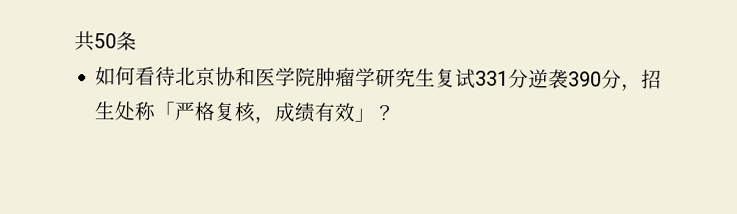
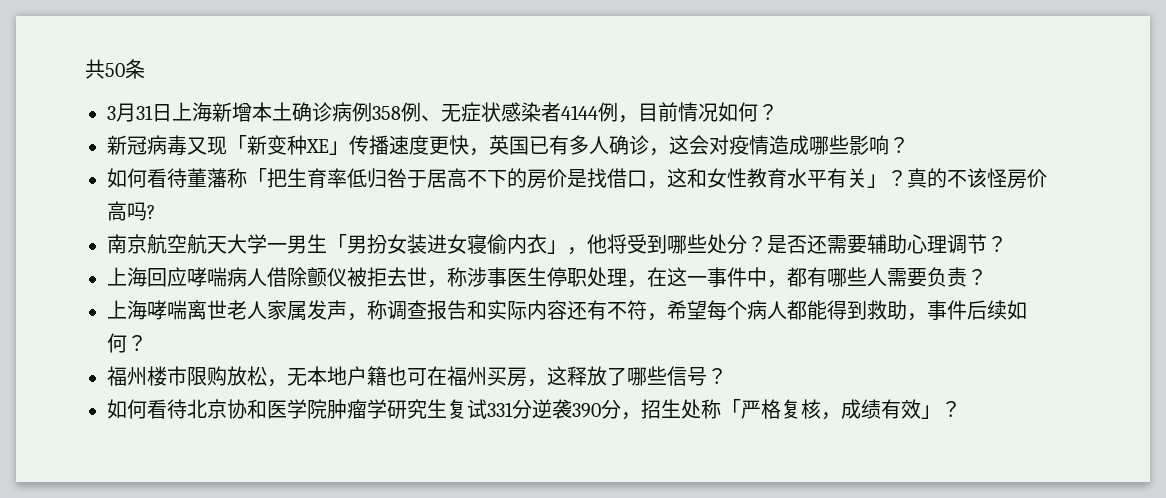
+ 3月31日上海新增本土确诊病例358例、无症状感染者4144例，目前情况如何？
+ 新冠病毒又现「新变种XE」传播速度更快，英国已有多人确诊，这会对疫情造成哪些影响？
+ 如何看待董藩称「把生育率低归咎于居高不下的房价是找借口，这和女性教育水平有关」？真的不该怪房价高吗?
+ 南京航空航天大学一男生「男扮女装进女寝偷内衣」，他将受到哪些处分？是否还需要辅助心理调节？
+ 上海回应哮喘病人借除颤仪被拒去世，称涉事医生停职处理，在这一事件中，都有哪些人需要负责？
+ 上海哮喘离世老人家属发声，称调查报告和实际内容还有不符，希望每个病人都能得到救助，事件后续如何？
+ 福州楼市限购放松，无本地户籍也可在福州买房，这释放了哪些信号？

